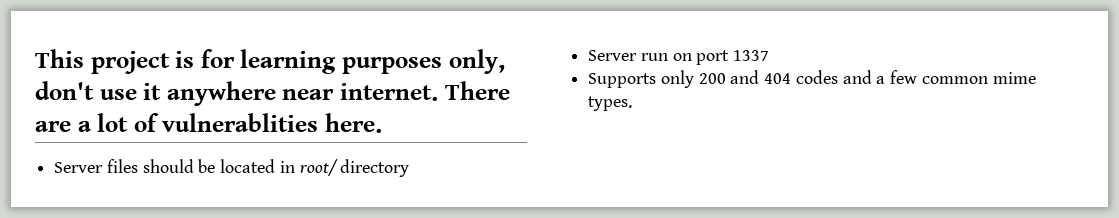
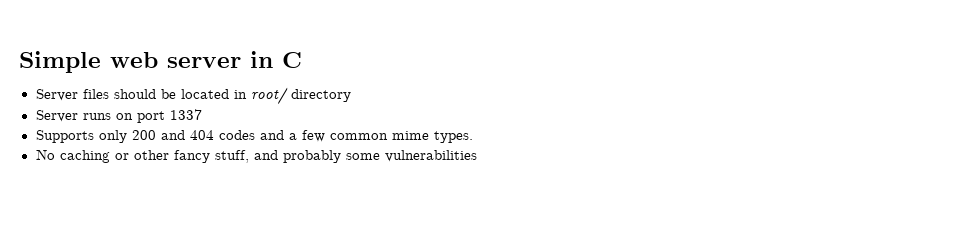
- This project is for learning purposes only, don't use it anywhere near internet. There are a lot of vulnerablities here.
+ Simple web server in C
- Server run on port 1337
+ Server runs on port 1337
+ No caching or other fancy stuff, and probably some vulnerabilities

